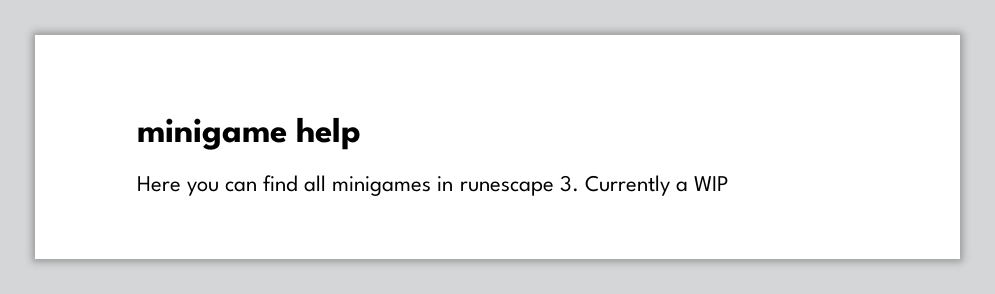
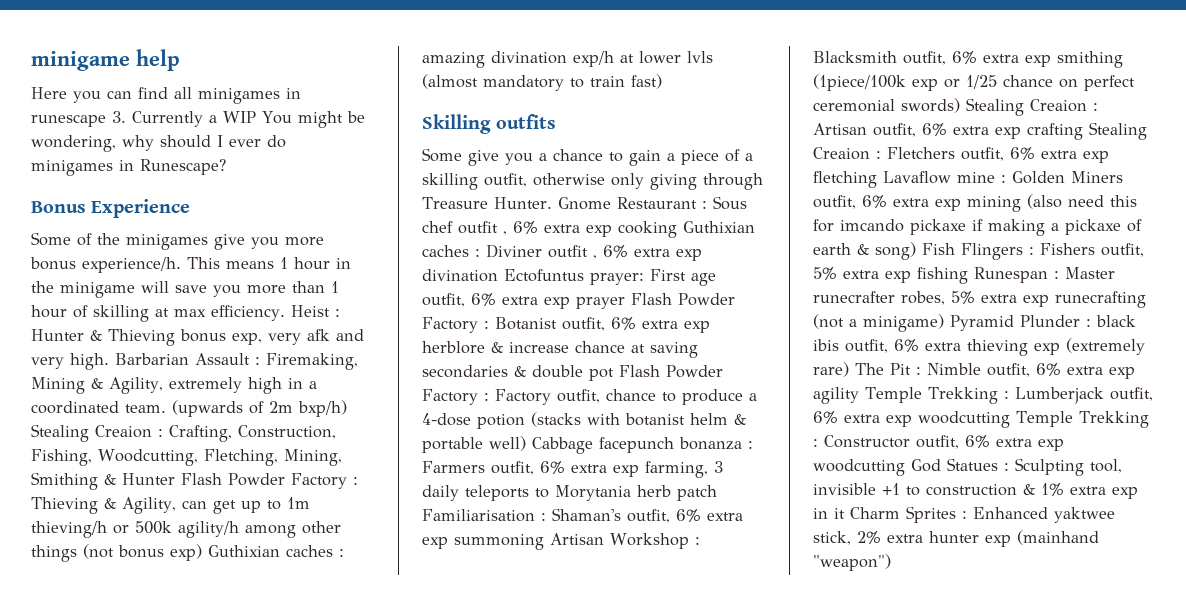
- Here you can find all minigames in runescape 3. Currently a WIP
+ Here you can find all minigames in runescape 3. Currently a WIP You might be wondering, why should I ever do minigames in Runescape?
+ Bonus Experience
+ Some of the minigames give you more bonus experience/h. This means 1 hour in the minigame will save you more than 1 hour of skilling at max efficiency. Heist : Hunter & Thieving bonus exp, very afk and very high. Barbarian Assault : Firemaking, Mining & Agility, extremely high in a coordinated team. (upwards of 2m bxp/h) Stealing Creaion : Crafting, Construction, Fishing, Woodcutting, Fletching, Mining, Smithing & Hunter Flash Powder Factory : Thieving & Agility, can get up to 1m thieving/h or 500k agility/h among other things (not bonus exp) Guthixian caches : amazing divination exp/h at lower lvls (almost mandatory to train fast)
+ Skilling outfits
+ Some give you a chance to gain a piece of a skilling outfit, otherwise only giving through Treasure Hunter. Gnome Restaurant : Sous chef outfit , 6% extra exp cooking Guthixian caches : Diviner outfit , 6% extra exp divination Ectofuntus prayer: First age outfit, 6% extra exp prayer Flash Powder Factory : Botanist outfit, 6% extra exp herblore & increase chance at saving secondaries & double pot Flash Powder Factory : Factory outfit, chance to produce a 4-dose potion (stacks with botanist helm & portable well) Cabbage facepunch bonanza : Farmers outfit, 6% extra exp farming, 3 daily teleports to Morytania herb patch Familiarisation : Shaman's outfit, 6% extra exp summoning Artisan Workshop : Blacksmith outfit, 6% extra exp smithing (1piece/100k exp or 1/25 chance on perfect ceremonial swords) Stealing Creaion : Artisan outfit, 6% extra exp crafting Stealing Creaion : Fletchers outfit, 6% extra exp fletching Lavaflow mine : Golden Miners outfit, 6% extra exp mining (also need this for imcando pickaxe if making a pickaxe of earth & song) Fish Flingers : Fishers outfit, 5% extra exp fishing Runespan : Master runecrafter robes, 5% extra exp runecrafting (not a minigame) Pyramid Plunder : black ibis outfit, 6% extra thieving exp (extremely rare) The Pit : Nimble outfit, 6% extra exp agility Temple Trekking : Lumberjack outfit, 6% extra exp woodcutting Temple Trekking : Constructor outfit, 6% extra exp woodcutting God Statues : Sculpting tool, invisible +1 to construction & 1% extra exp in it Charm Sprites : Enhanced yaktwee stick, 2% extra hunter exp (mainhand "weapon")

